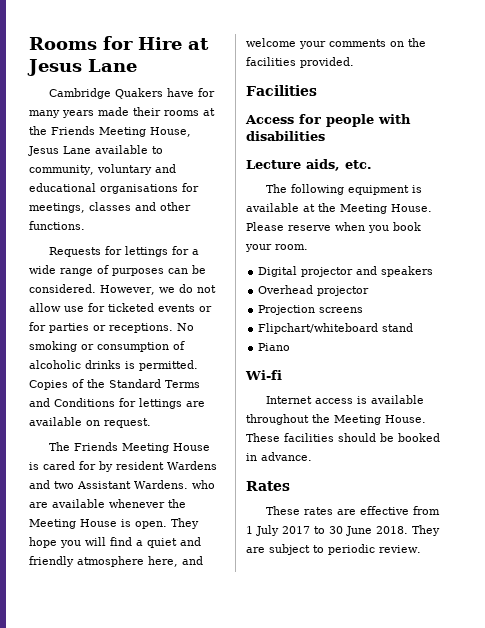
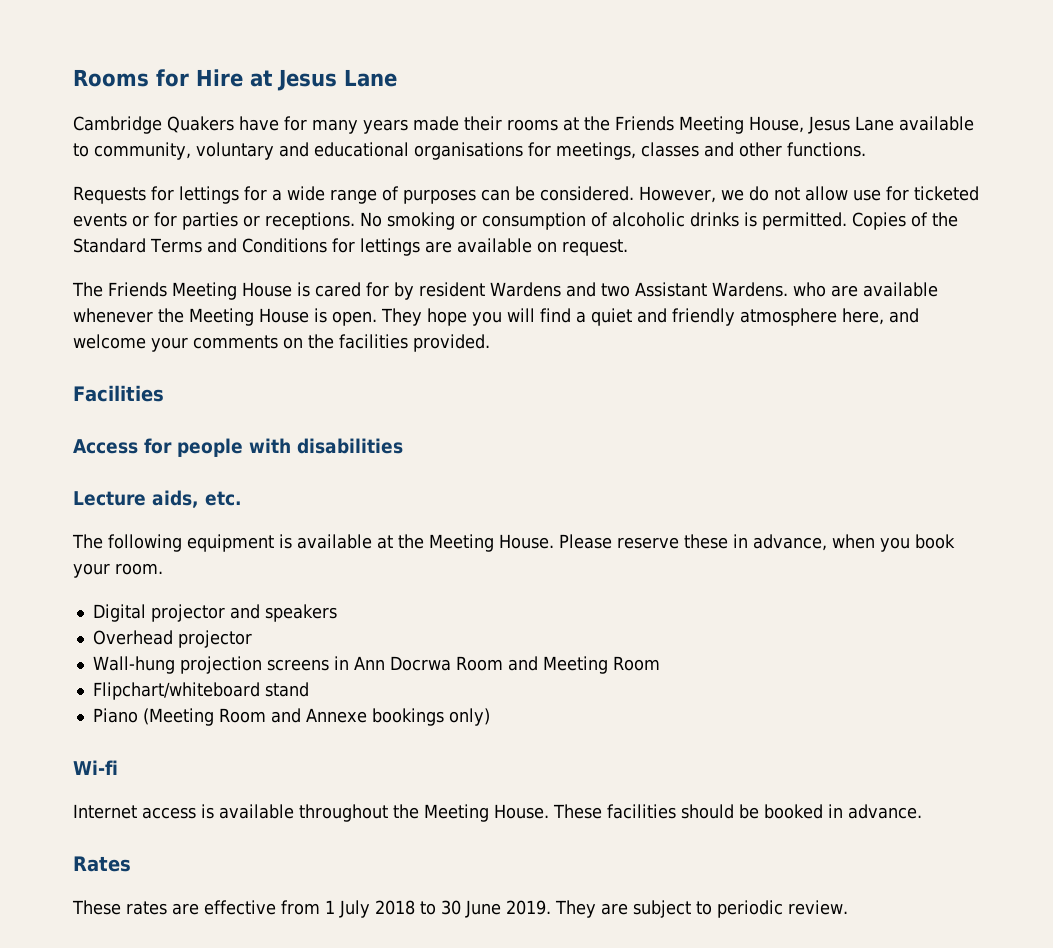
- Please reserve when you book your room.
+ Please reserve these in advance, when you book your room.
- Projection screens
+ Wall-hung projection screens in Ann Docrwa Room and Meeting Room
  Flipchart/whiteboard stand
- Piano
+ Piano (Meeting Room and Annexe bookings only)
- These rates are effective from 1 July 2017 to 30 June 2018.
+ These rates are effective from 1 July 2018 to 30 June 2019.

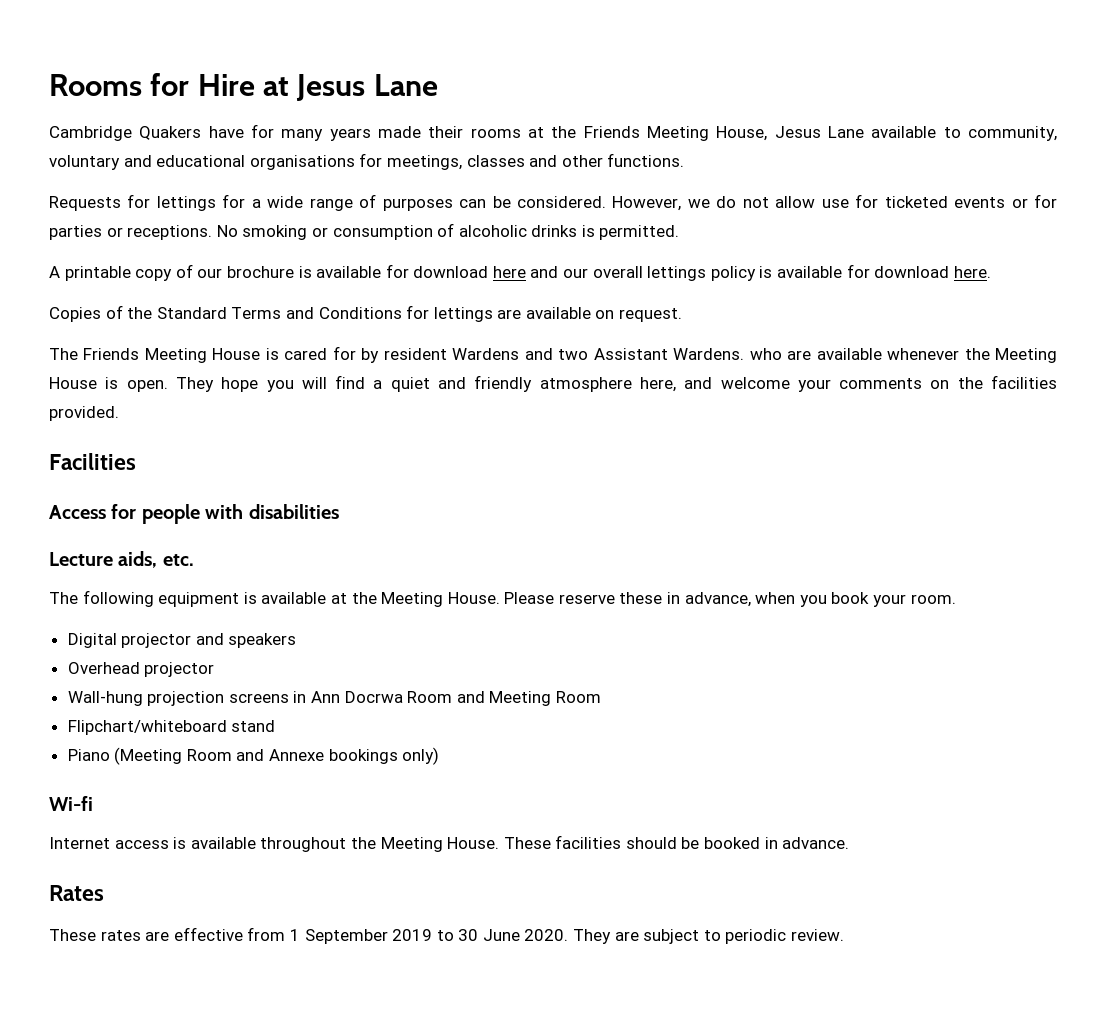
- No smoking or consumption of alcoholic drinks is permitted. Copies of the Standard Terms and Conditions for lettings are available on request.
+ No smoking or consumption of alcoholic drinks is permitted.
+ A printable copy of our brochure is available for download here and our overall lettings policy is available for download here.
+ Copies of the Standard Terms and Conditions for lettings are available on request.
- These rates are effective from 1 July 2018 to 30 June 2019.
+ These rates are effective from 1 September 2019 to 30 June 2020.

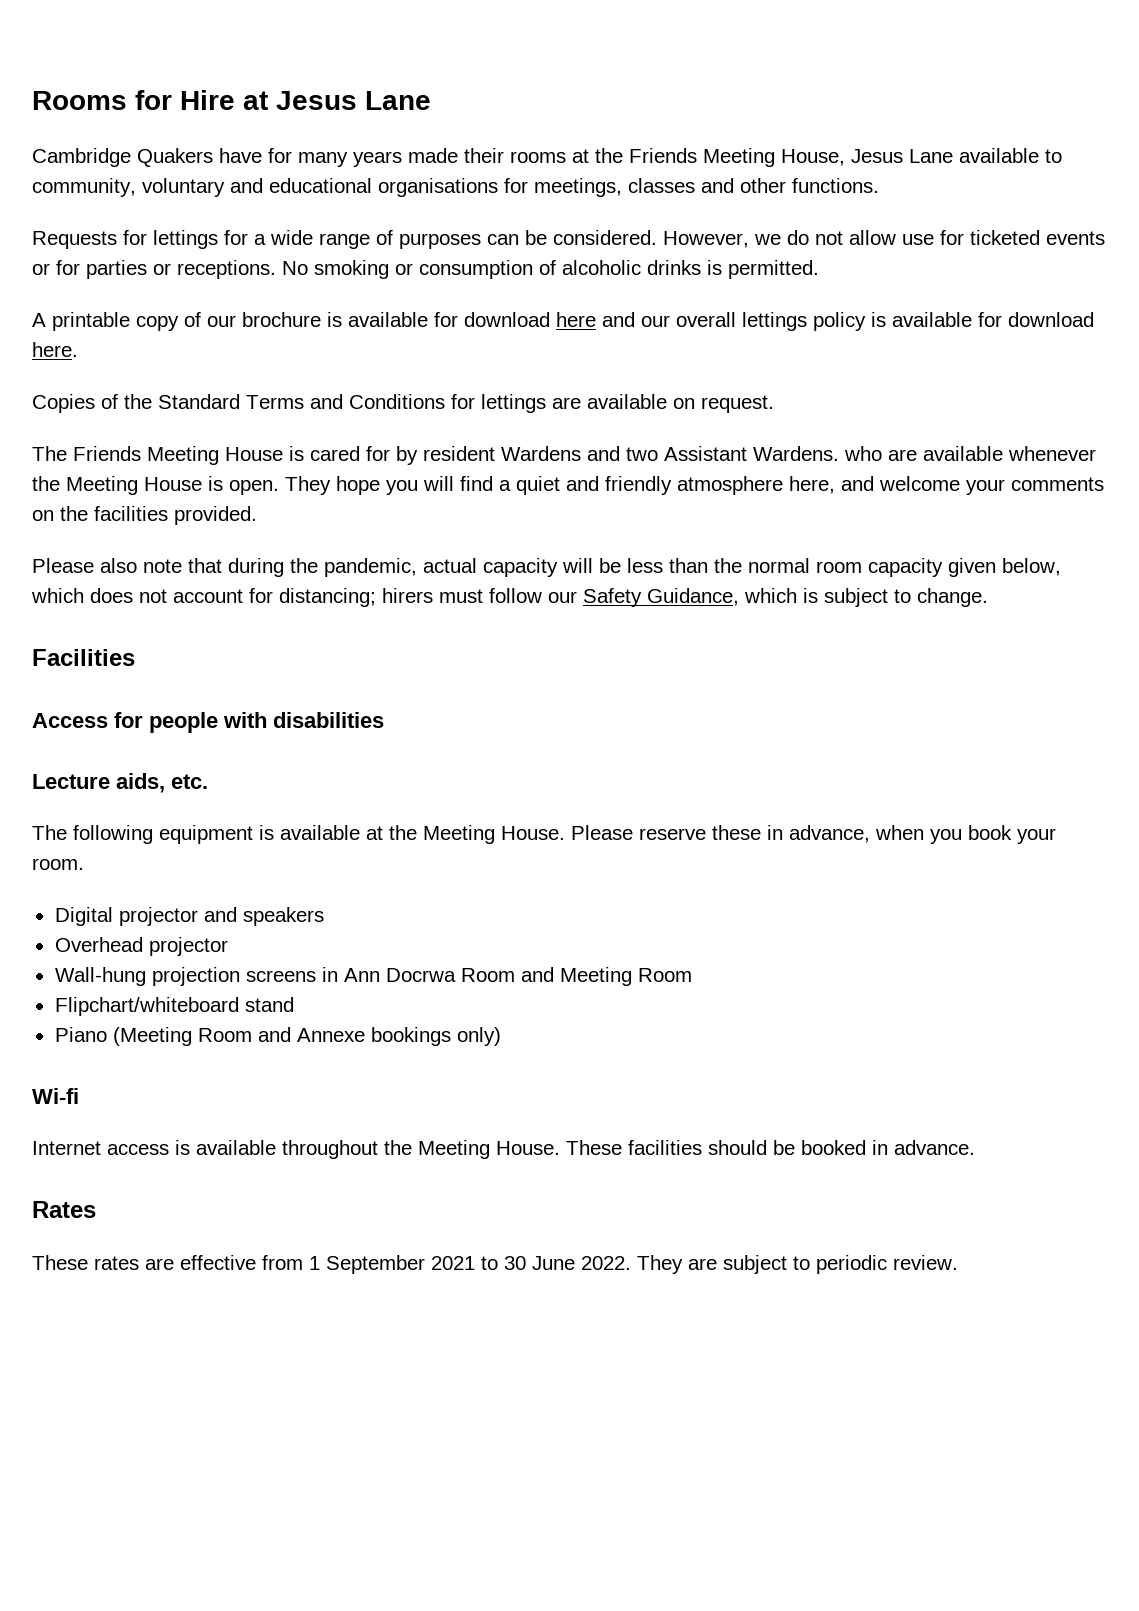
+ Please also note that during the pandemic, actual capacity will be less than the normal room capacity given below, which does not account for distancing; hirers must follow our Safety Guidance, which is subject to change.
- These rates are effective from 1 September 2019 to 30 June 2020.
+ These rates are effective from 1 September 2021 to 30 June 2022.

